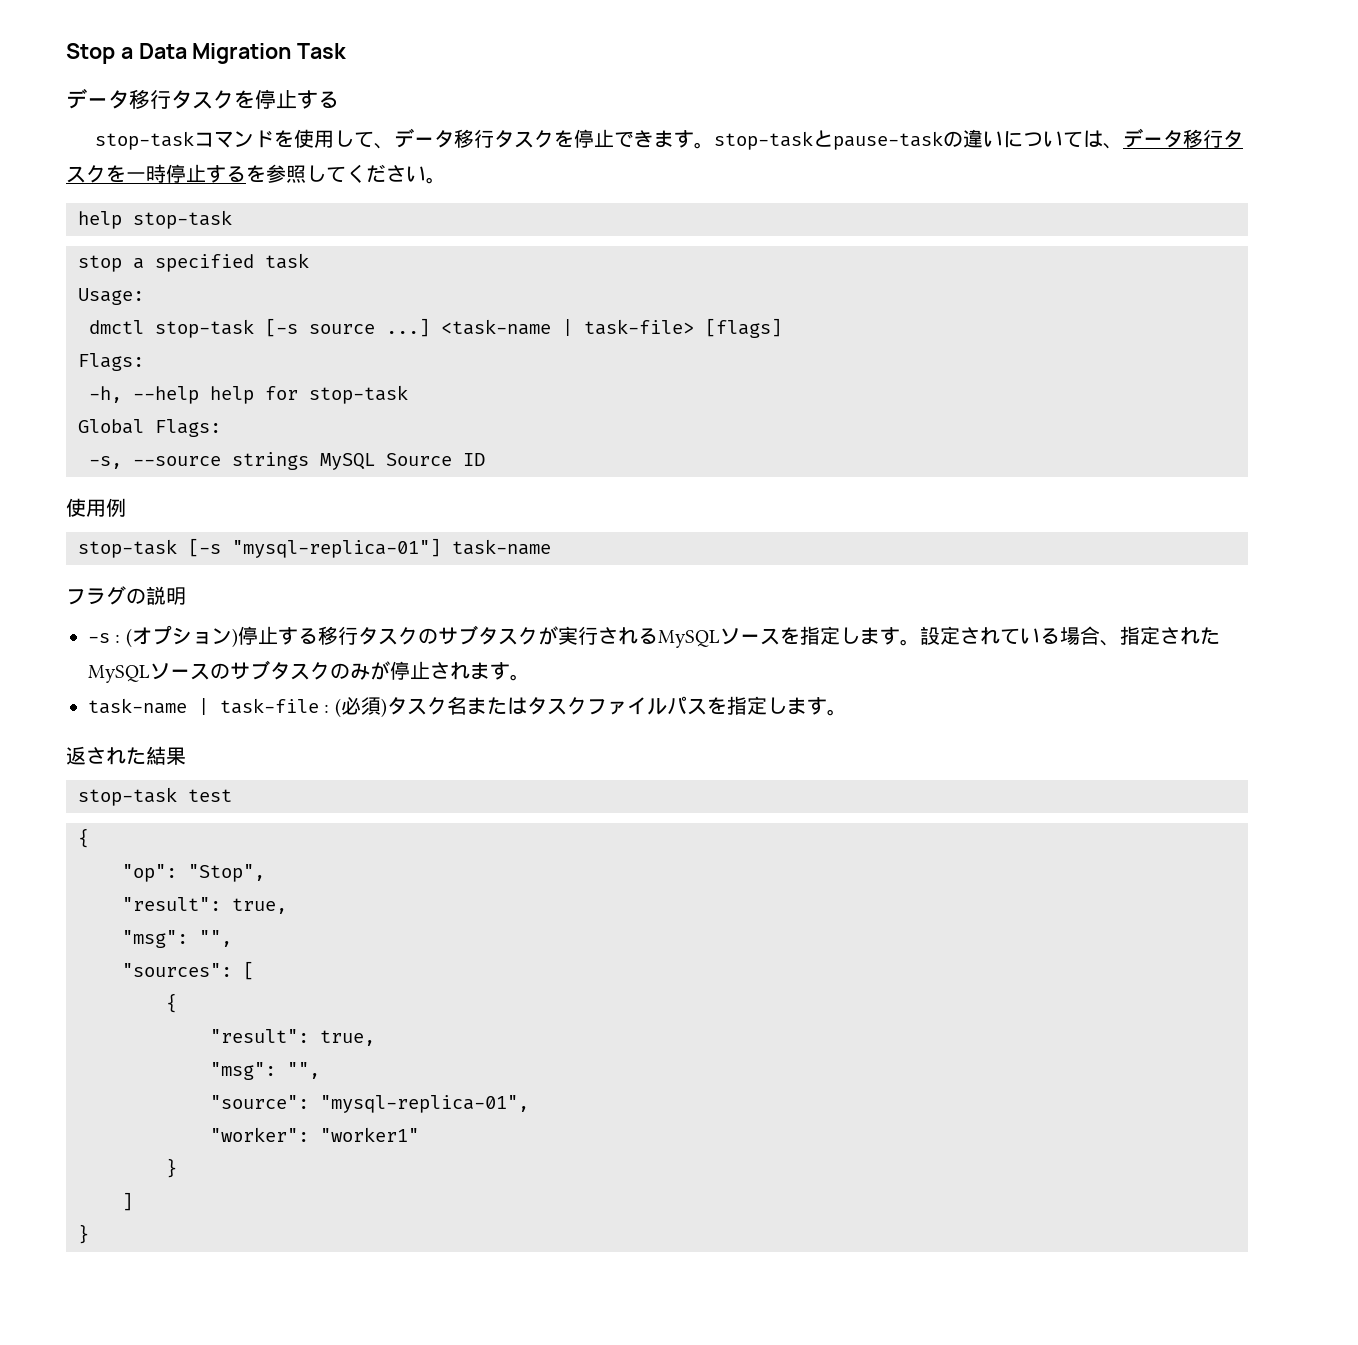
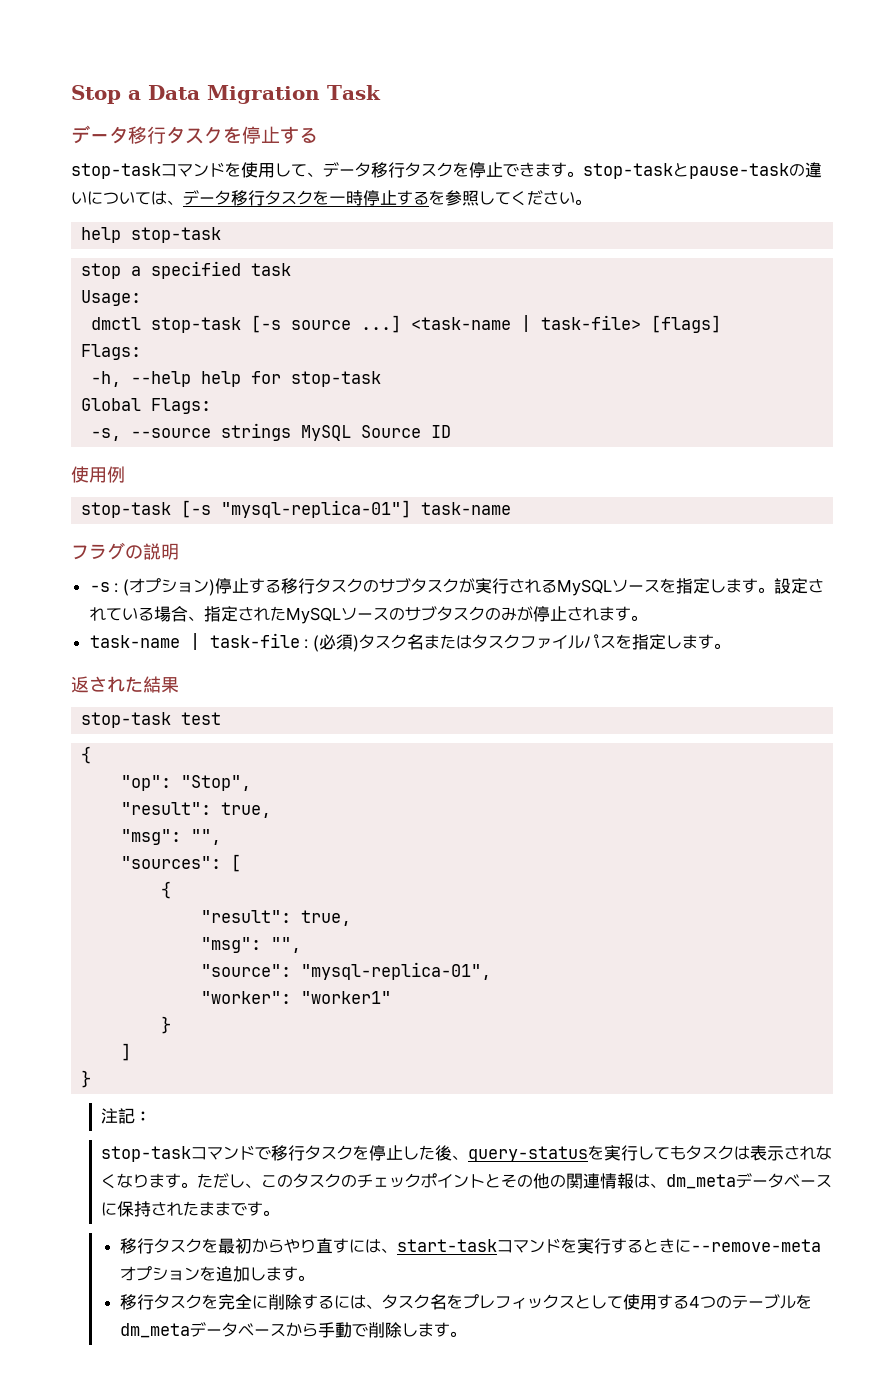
+ 注記：
+ stop-taskコマンドで移行タスクを停止した後、query-statusを実行してもタスクは表示されなくなります。ただし、このタスクのチェックポイントとその他の関連情報は、dm_metaデータベースに保持されたままです。
+ 移行タスクを最初からやり直すには、start-taskコマンドを実行するときに--remove-metaオプションを追加します。
+ 移行タスクを完全に削除するには、タスク名をプレフィックスとして使用する4つのテーブルをdm_metaデータベースから手動で削除します。

